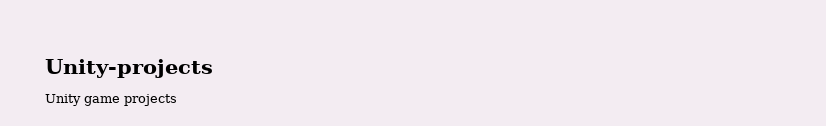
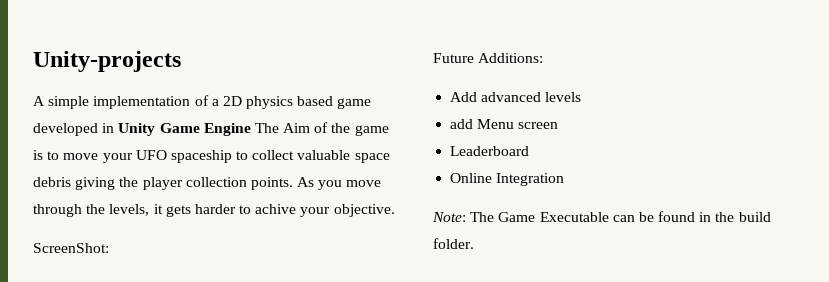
- Unity game projects
+ A simple implementation of a 2D physics based game developed in Unity Game Engine The Aim of the game is to move your UFO spaceship to collect valuable space debris giving the player collection points. As you move through the levels, it gets harder to achive your objective.
+ ScreenShot:
+ Future Additions:
+ Add advanced levels
+ add Menu screen
+ Leaderboard
+ Online Integration
+ Note: The Game Executable can be found in the build folder.

